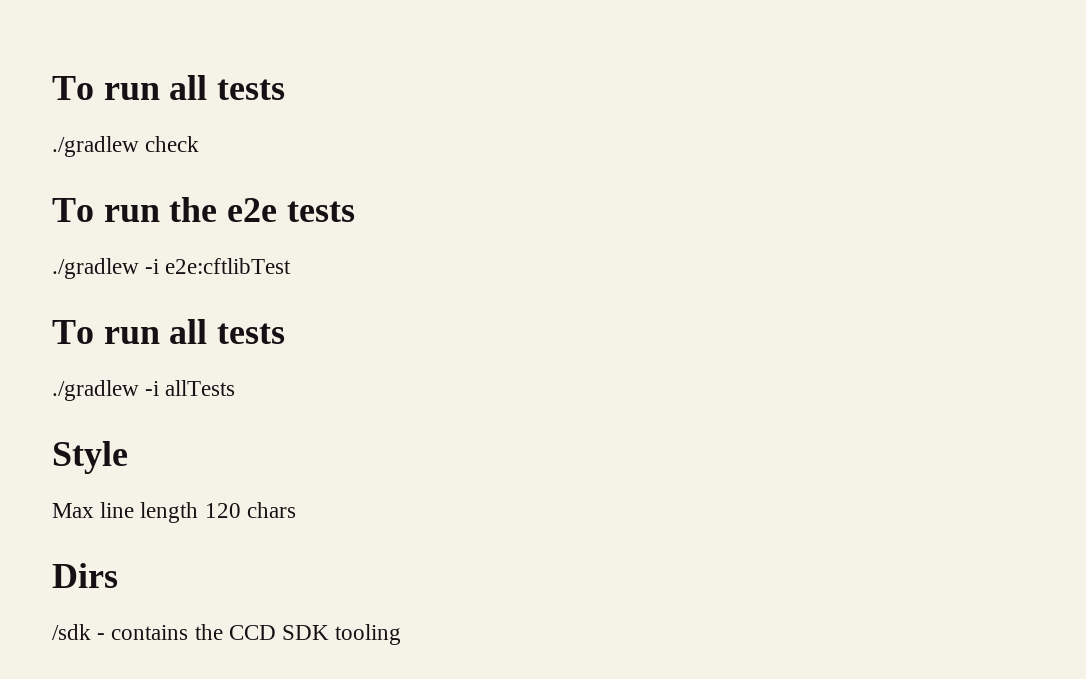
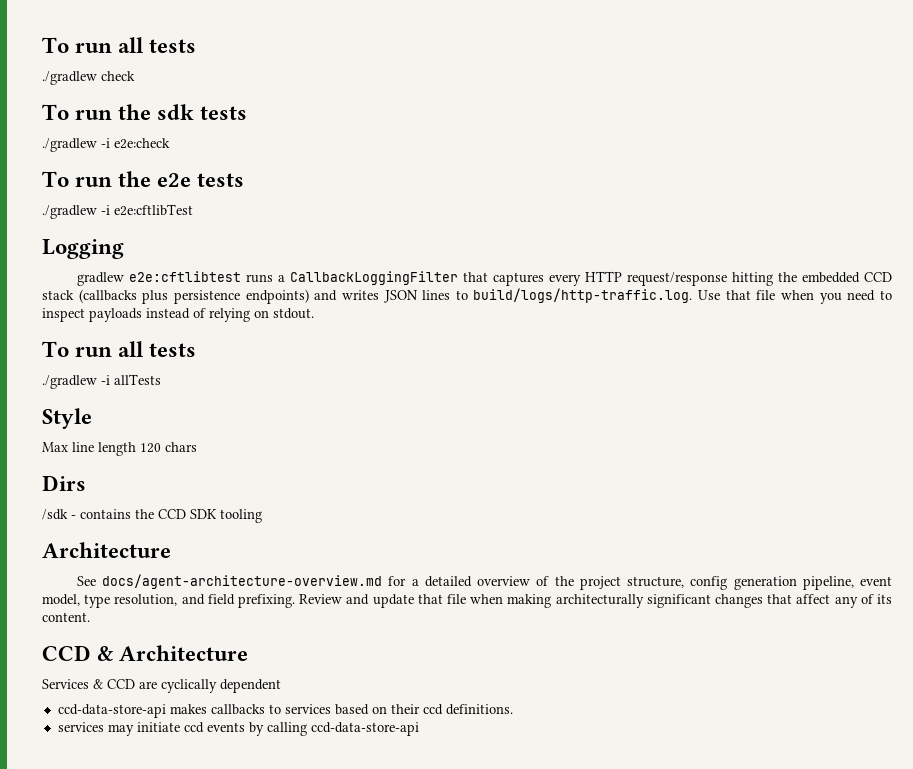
+ To run the sdk tests
+ ./gradlew -i e2e:check
+ Logging
+ gradlew e2e:cftlibtest runs a CallbackLoggingFilter that captures every HTTP request/response hitting the embedded CCD stack (callbacks plus persistence endpoints) and writes JSON lines to build/logs/http-traffic.log. Use that file when you need to inspect payloads instead of relying on stdout.
  /sdk - contains the CCD SDK tooling
+ Architecture
+ See docs/agent-architecture-overview.md for a detailed overview of the project structure, config generation pipeline, event model, type resolution, and field prefixing. Review and update that file when making architecturally significant changes that affect any of its content.
+ CCD & Architecture
+ Services & CCD are cyclically dependent
+ ccd-data-store-api makes callbacks to services based on their ccd definitions.
+ services may initiate ccd events by calling ccd-data-store-api

